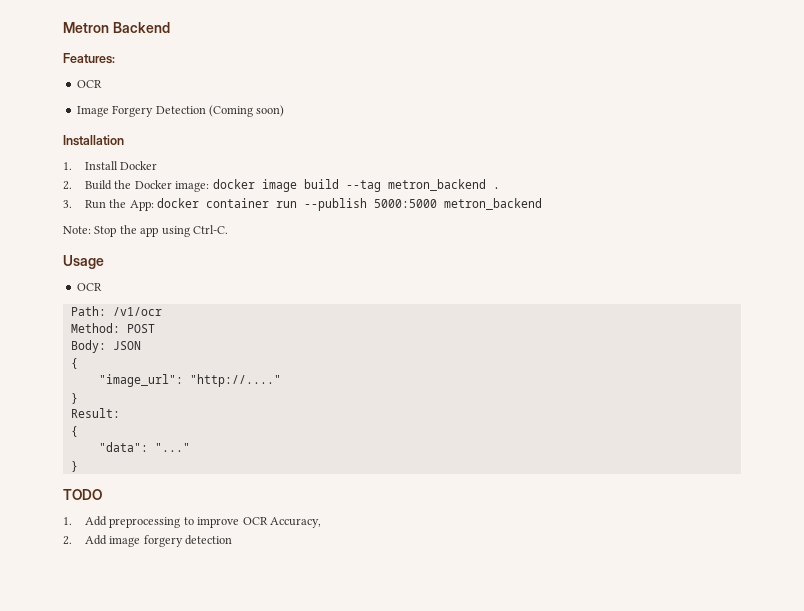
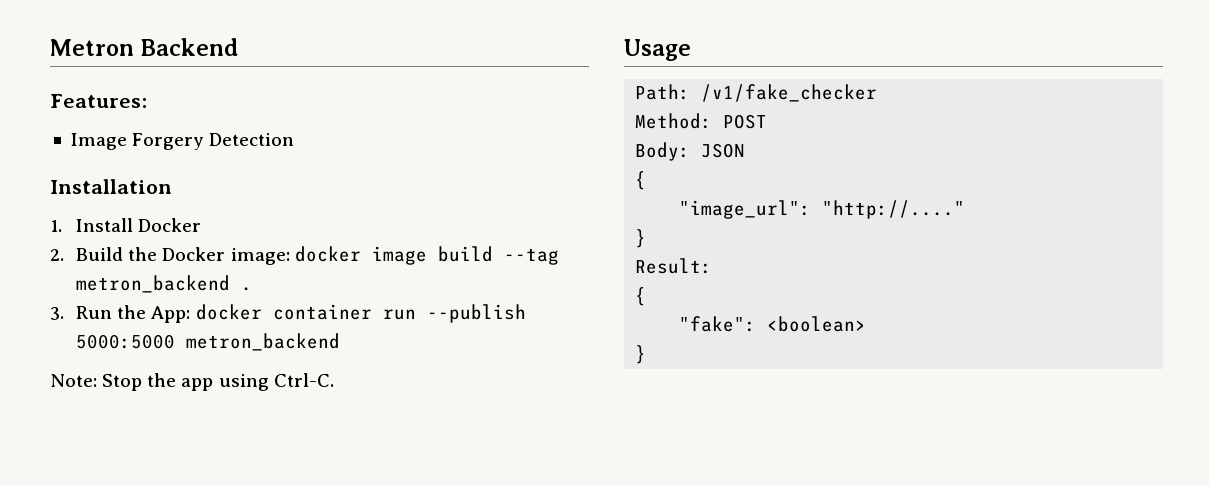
  Features:
- OCR
- Image Forgery Detection (Coming soon)
+ Image Forgery Detection
  Usage
- OCR
- Path: /v1/ocr
+ Path: /v1/fake_checker
- "data": "..."
+ "fake": <boolean>
  }
- TODO
- 1. Add preprocessing to improve OCR Accuracy,
- 2. Add image forgery detection

